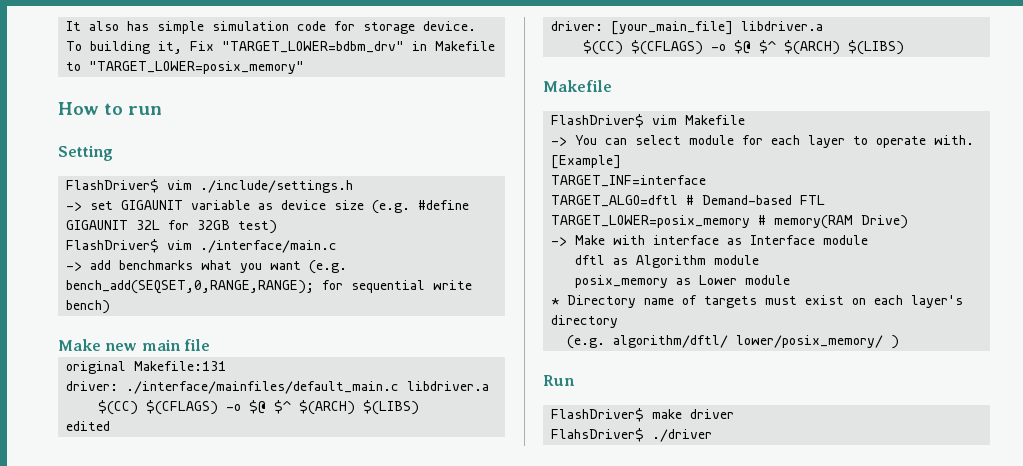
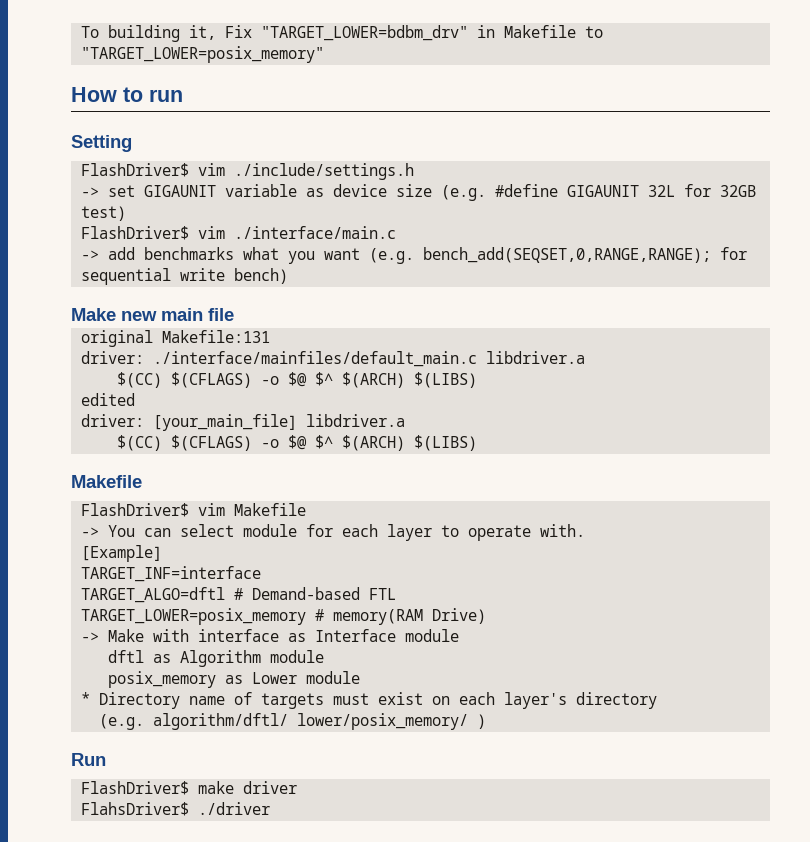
- It also has simple simulation code for storage device.

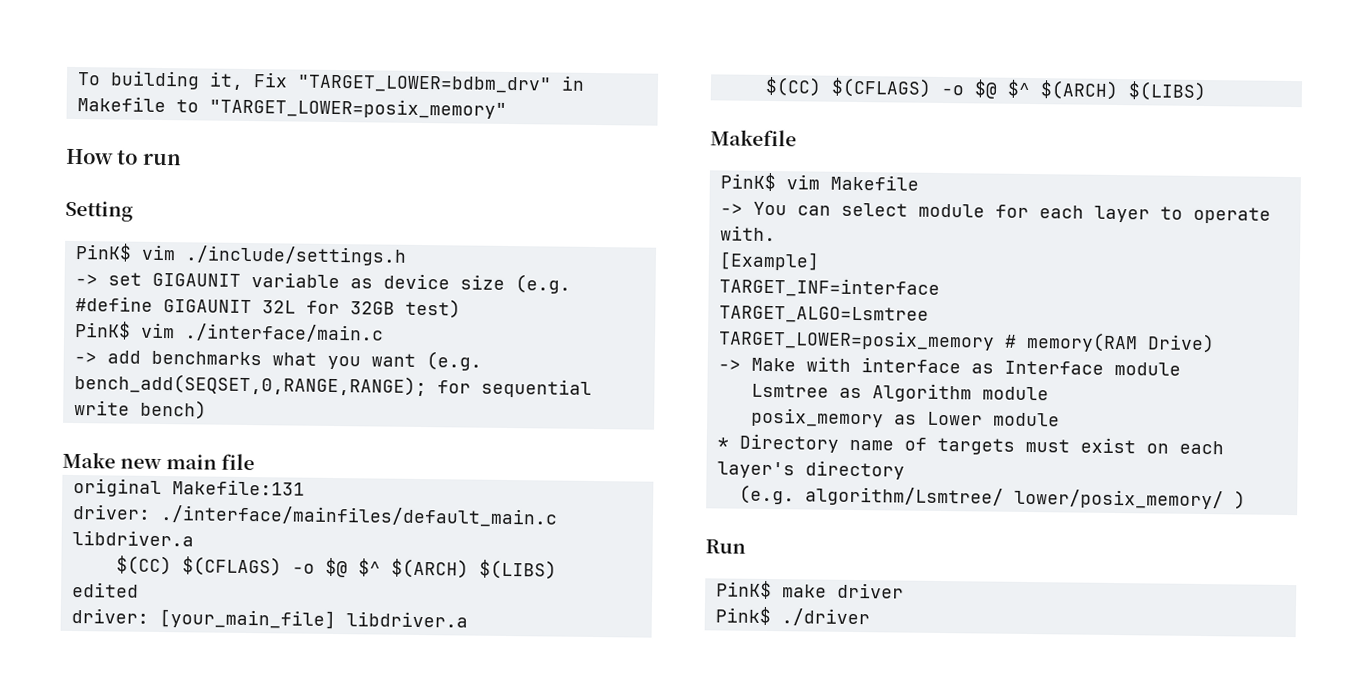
- FlashDriver$ vim ./include/settings.h
+ PinK$ vim ./include/settings.h
- FlashDriver$ vim ./interface/main.c
+ PinK$ vim ./interface/main.c
- FlashDriver$ vim Makefile
+ PinK$ vim Makefile
- TARGET_ALGO=dftl # Demand-based FTL
+ TARGET_ALGO=Lsmtree
- dftl as Algorithm module
+ Lsmtree as Algorithm module
- (e.g. algorithm/dftl/ lower/posix_memory/ )
+ (e.g. algorithm/Lsmtree/ lower/posix_memory/ )
- FlashDriver$ make driver
+ PinK$ make driver
- FlahsDriver$ ./driver
+ Pink$ ./driver

